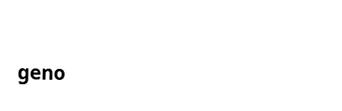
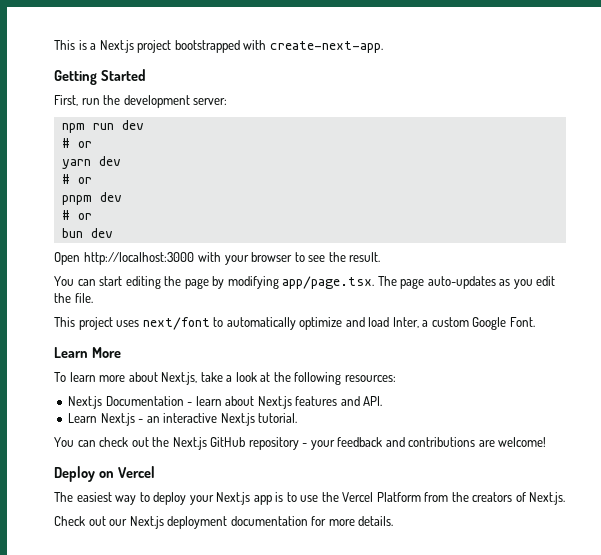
- geno
+ This is a Next.js project bootstrapped with create-next-app.
+ Getting Started
+ First, run the development server:
+ npm run dev
+ # or
+ yarn dev
+ # or
+ pnpm dev
+ # or
+ bun dev
+ Open http://localhost:3000 with your browser to see the result.
+ You can start editing the page by modifying app/page.tsx. The page auto-updates as you edit the file.
+ This project uses next/font to automatically optimize and load Inter, a custom Google Font.
+ Learn More
+ To learn more about Next.js, take a look at the following resources:
+ Next.js Documentation - learn about Next.js features and API.
+ Learn Next.js - an interactive Next.js tutorial.
+ You can check out the Next.js GitHub repository - your feedback and contributions are welcome!
+ Deploy on Vercel
+ The easiest way to deploy your Next.js app is to use the Vercel Platform from the creators of Next.js.
+ Check out our Next.js deployment documentation for more details.

